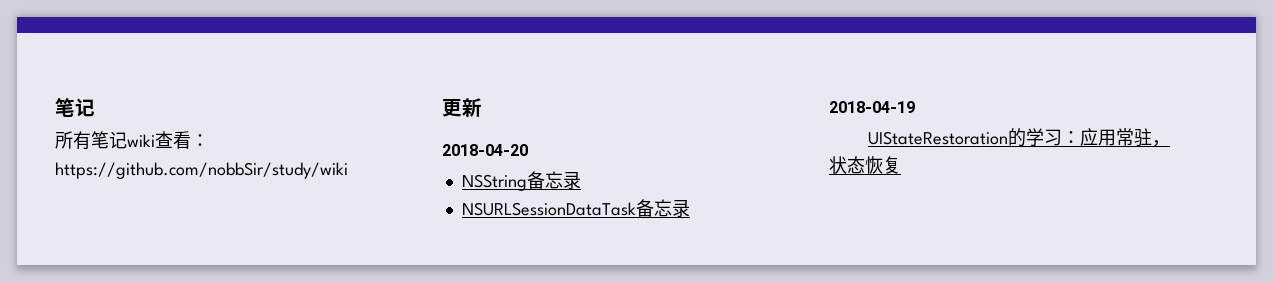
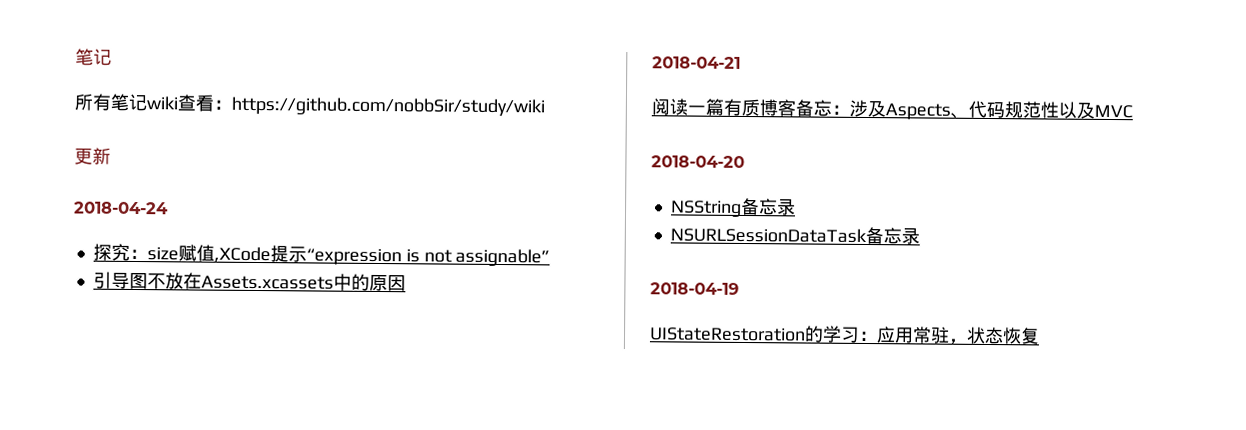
+ 2018-04-24
+ 探究：size赋值,XCode提示“expression is not assignable”
+ 引导图不放在Assets.xcassets中的原因
+ 2018-04-21
+ 阅读一篇有质博客备忘：涉及Aspects、代码规范性以及MVC

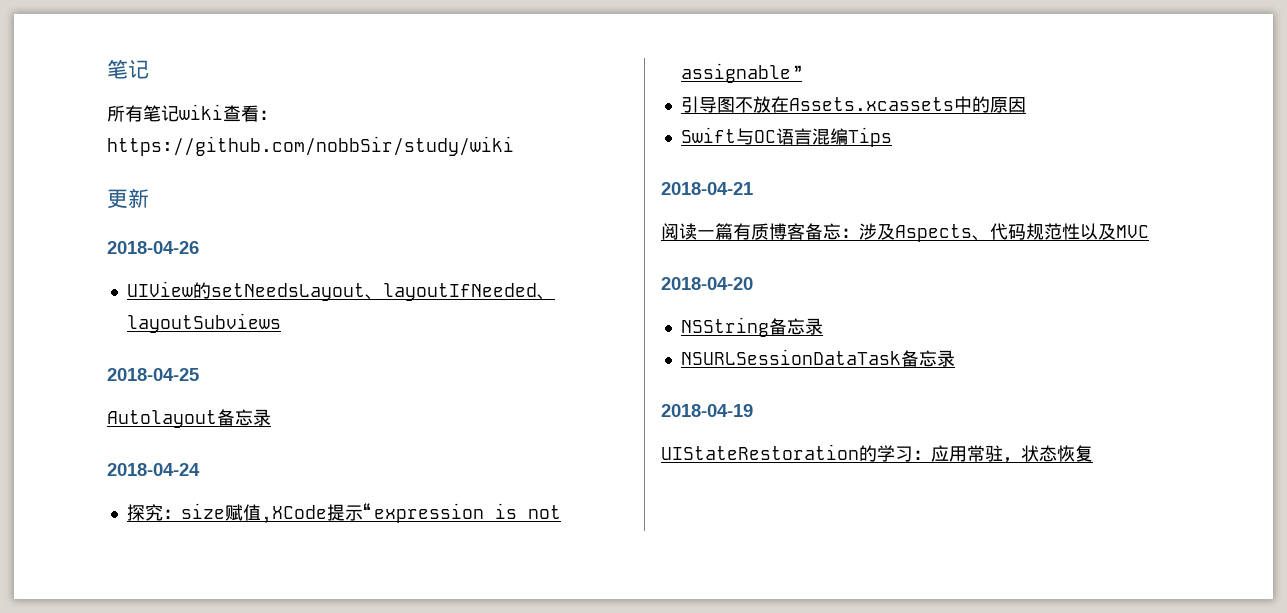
+ 2018-04-26
+ UIView的setNeedsLayout、layoutIfNeeded、layoutSubviews
+ 2018-04-25
+ Autolayout备忘录
+ Swift与OC语言混编Tips

